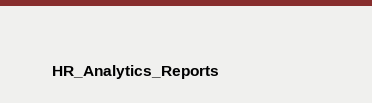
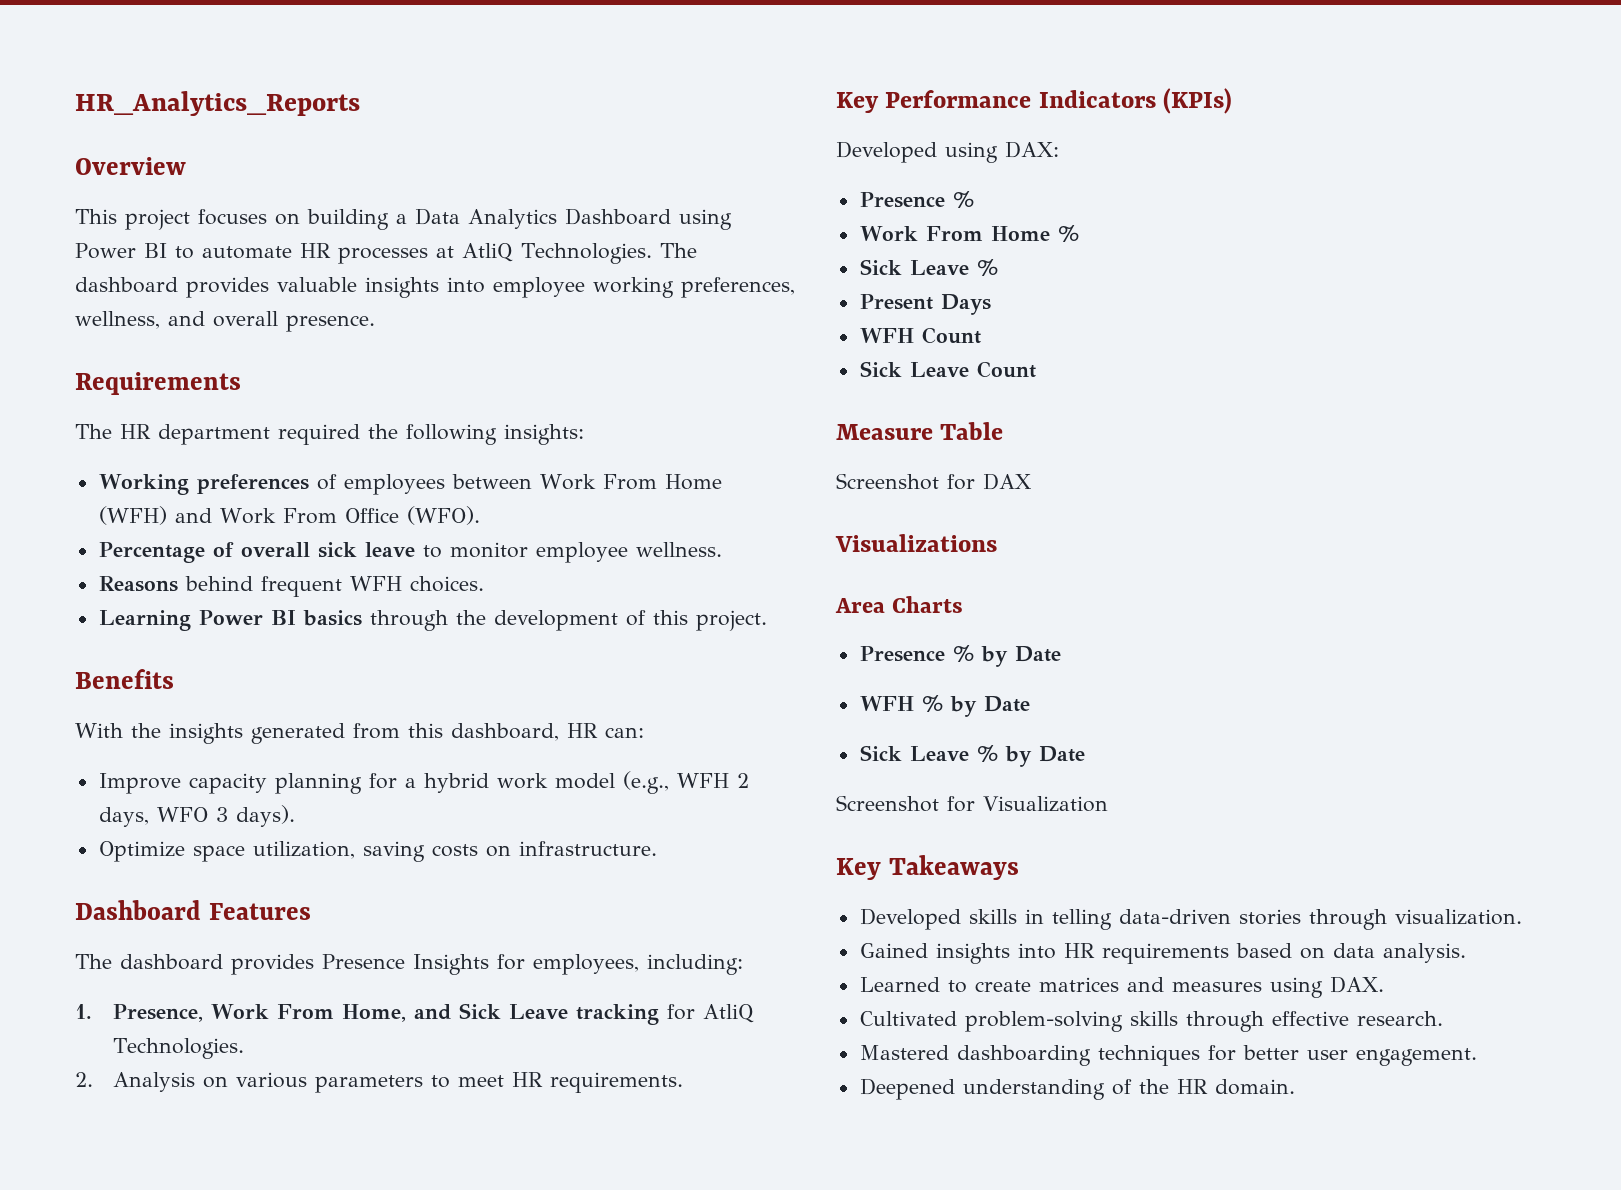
+ Overview
+ This project focuses on building a Data Analytics Dashboard using Power BI to automate HR processes at AtliQ Technologies. The dashboard provides valuable insights into employee working preferences, wellness, and overall presence.
+ Requirements
+ The HR department required the following insights:
+ Working preferences of employees between Work From Home (WFH) and Work From Office (WFO).
+ Percentage of overall sick leave to monitor employee wellness.
+ Reasons behind frequent WFH choices.
+ Learning Power BI basics through the development of this project.
+ Benefits
+ With the insights generated from this dashboard, HR can:
+ Improve capacity planning for a hybrid work model (e.g., WFH 2 days, WFO 3 days).
+ Optimize space utilization, saving costs on infrastructure.
+ Dashboard Features
+ The dashboard provides Presence Insights for employees, including:
+ 1. Presence, Work From Home, and Sick Leave tracking for AtliQ Technologies.
+ 2. Analysis on various parameters to meet HR requirements.
+ Key Performance Indicators (KPIs)
+ Developed using DAX:
+ Presence %
+ Work From Home %
+ Sick Leave %
+ Present Days
+ WFH Count
+ Sick Leave Count
+ Measure Table
+ Screenshot for DAX
+ Visualizations
+ Area Charts
+ Presence % by Date
+ WFH % by Date
+ Sick Leave % by Date
+ Screenshot for Visualization
+ Key Takeaways
+ Developed skills in telling data-driven stories through visualization.
+ Gained insights into HR requirements based on data analysis.
+ Learned to create matrices and measures using DAX.
+ Cultivated problem-solving skills through effective research.
+ Mastered dashboarding techniques for better user engagement.
+ Deepened understanding of the HR domain.

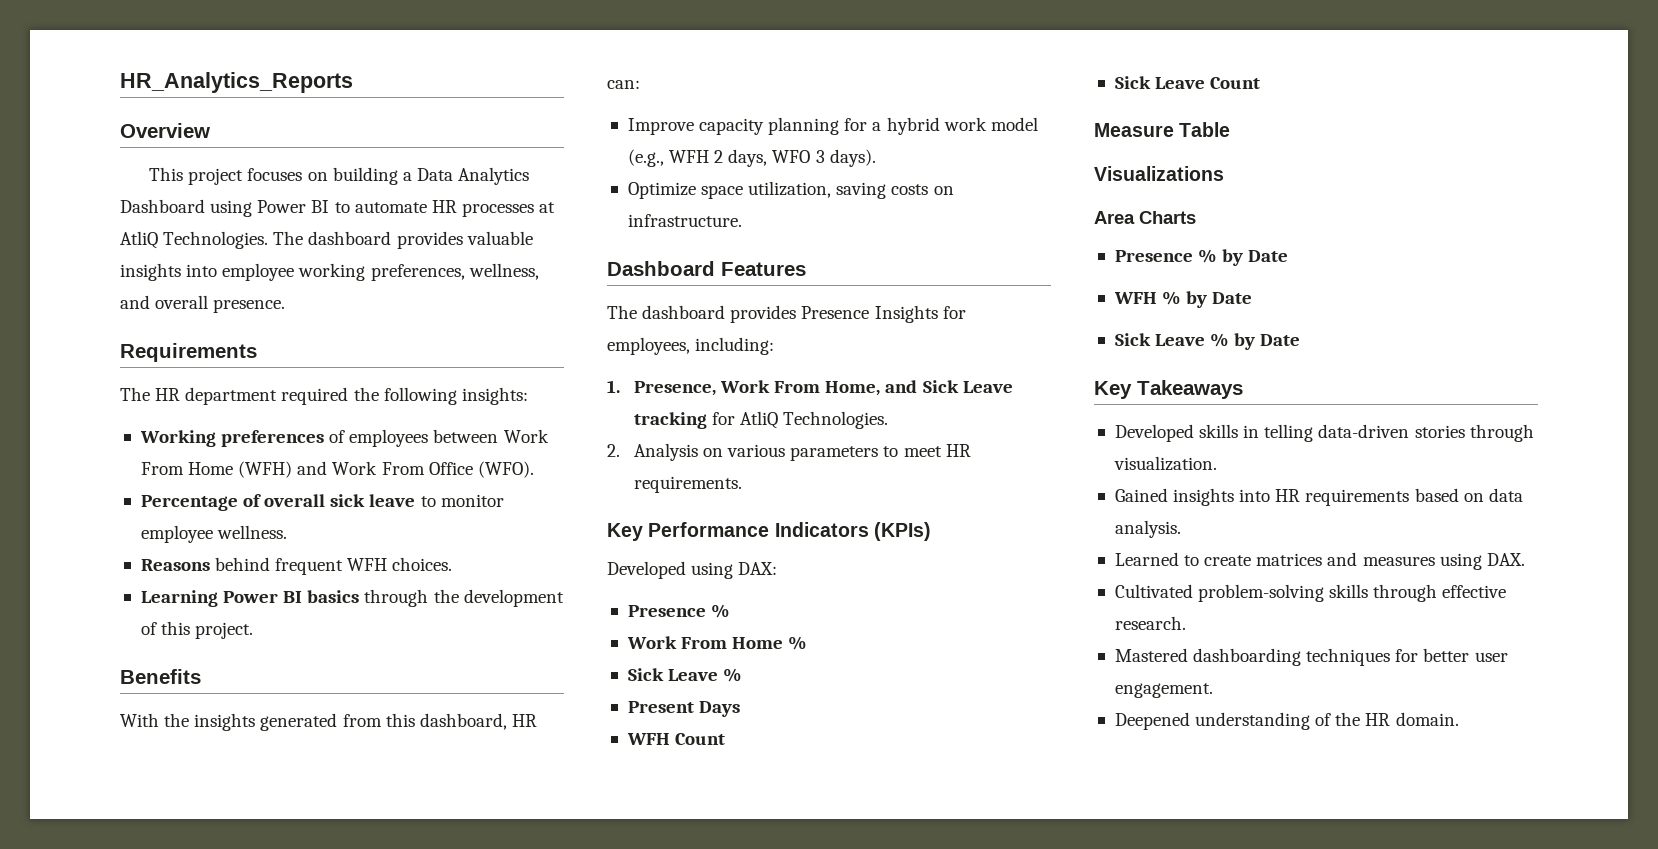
- Screenshot for DAX
- Screenshot for Visualization

